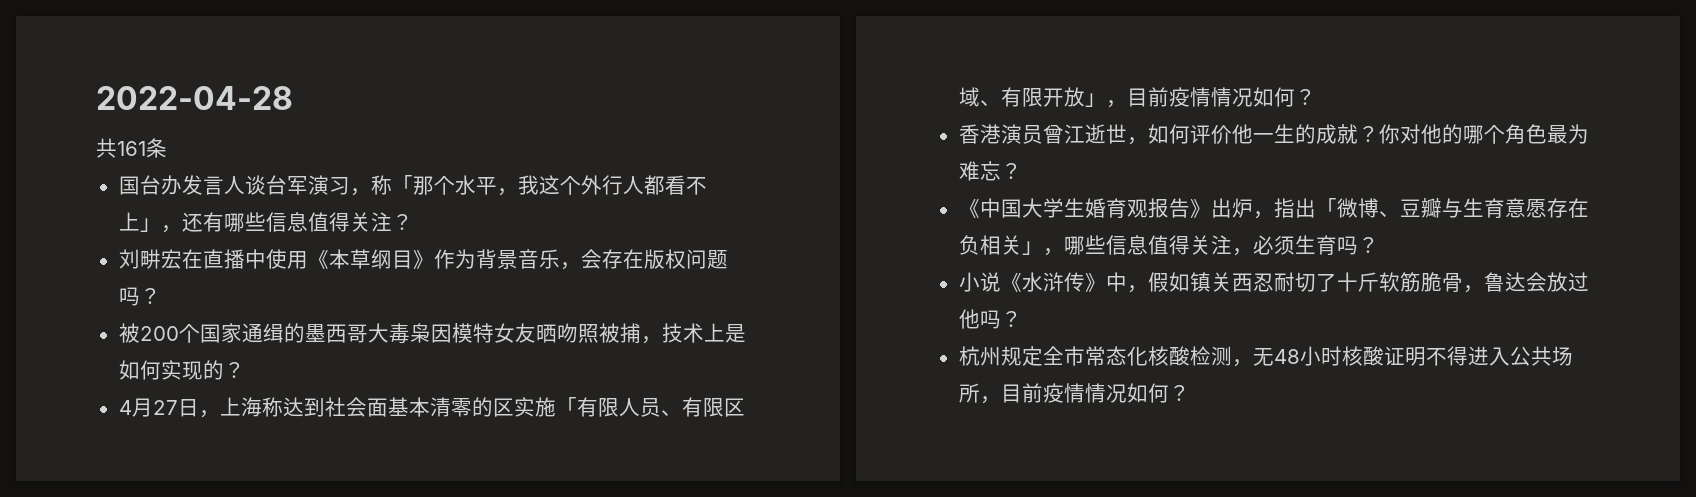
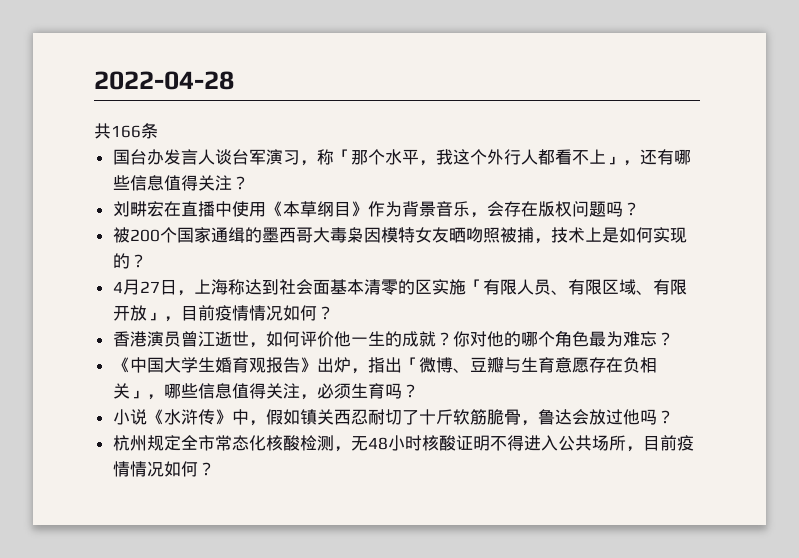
- 共161条
+ 共166条

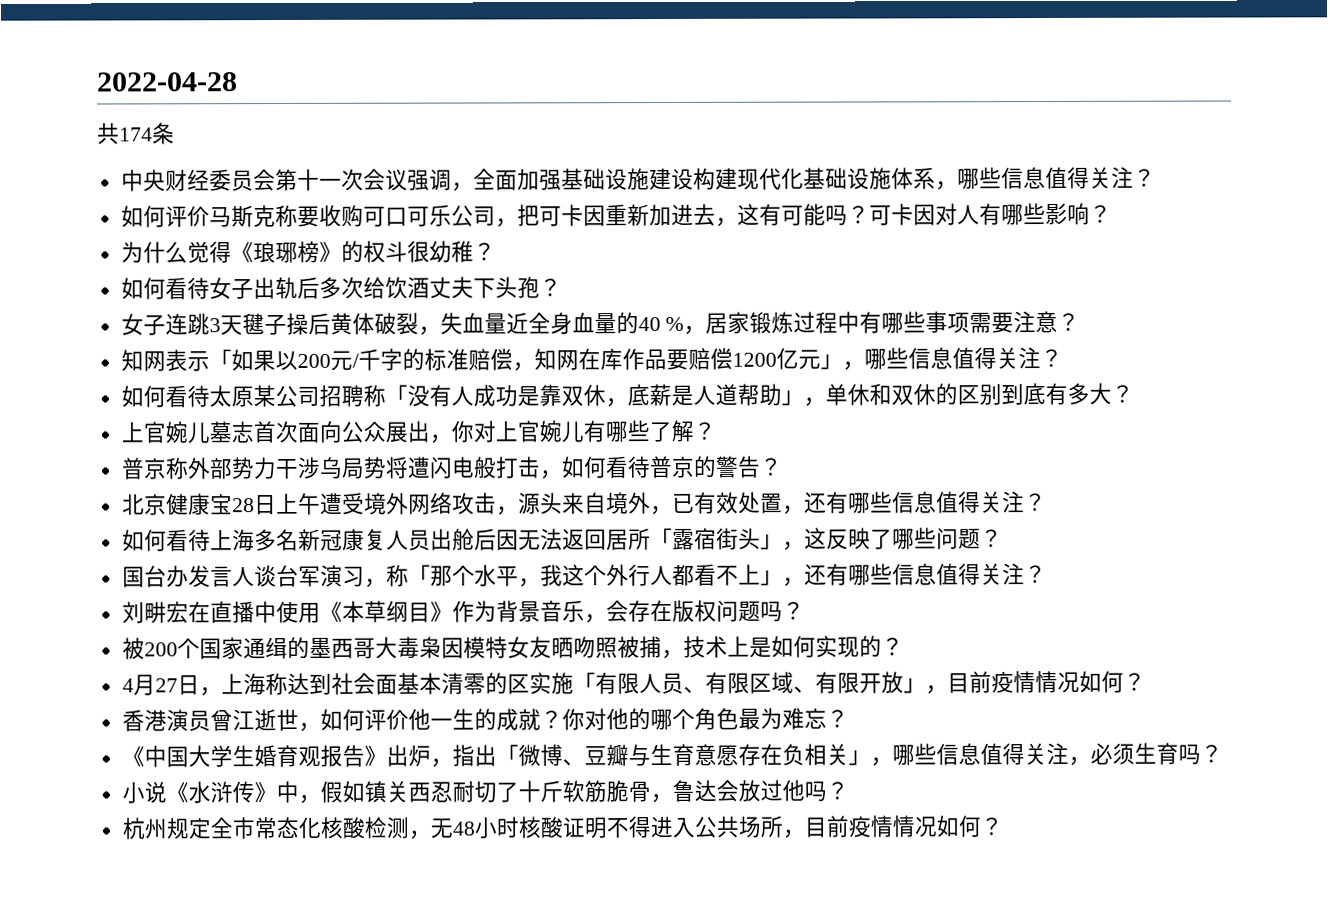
- 共166条
+ 共174条
+ 中央财经委员会第十一次会议强调，全面加强基础设施建设构建现代化基础设施体系，哪些信息值得关注？
+ 如何评价马斯克称要收购可口可乐公司，把可卡因重新加进去，这有可能吗？可卡因对人有哪些影响？
+ 为什么觉得《琅琊榜》的权斗很幼稚？
+ 如何看待女子出轨后多次给饮酒丈夫下头孢？
+ 女子连跳3天毽子操后黄体破裂，失血量近全身血量的40 %，居家锻炼过程中有哪些事项需要注意？
+ 知网表示「如果以200元/千字的标准赔偿，知网在库作品要赔偿1200亿元」，哪些信息值得关注？
+ 如何看待太原某公司招聘称「没有人成功是靠双休，底薪是人道帮助」，单休和双休的区别到底有多大？
+ 上官婉儿墓志首次面向公众展出，你对上官婉儿有哪些了解？
+ 普京称外部势力干涉乌局势将遭闪电般打击，如何看待普京的警告？
+ 北京健康宝28日上午遭受境外网络攻击，源头来自境外，已有效处置，还有哪些信息值得关注？
+ 如何看待上海多名新冠康复人员出舱后因无法返回居所「露宿街头」，这反映了哪些问题？

